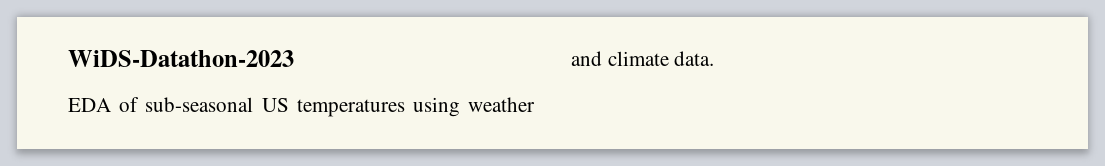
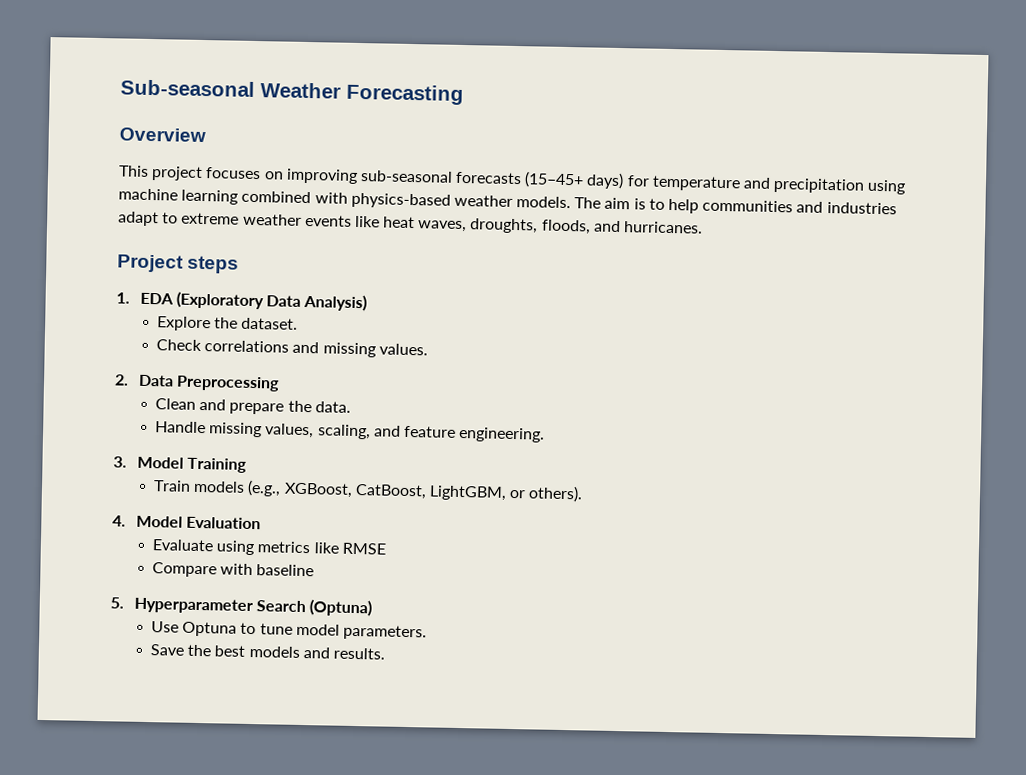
- WiDS-Datathon-2023
- EDA of sub-seasonal US temperatures using weather and climate data.
+ Sub-seasonal Weather Forecasting
+ Overview
+ This project focuses on improving sub-seasonal forecasts (15–45+ days) for temperature and precipitation using machine learning combined with physics-based weather models. The aim is to help communities and industries adapt to extreme weather events like heat waves, droughts, floods, and hurricanes.
+ Project steps
+ 1. EDA (Exploratory Data Analysis)
+ Explore the dataset.
+ Check correlations and missing values.
+ 2. Data Preprocessing
+ Clean and prepare the data.
+ Handle missing values, scaling, and feature engineering.
+ 3. Model Training
+ Train models (e.g., XGBoost, CatBoost, LightGBM, or others).
+ 4. Model Evaluation
+ Evaluate using metrics like RMSE
+ Compare with baseline
+ 5. Hyperparameter Search (Optuna)
+ Use Optuna to tune model parameters.
+ Save the best models and results.

